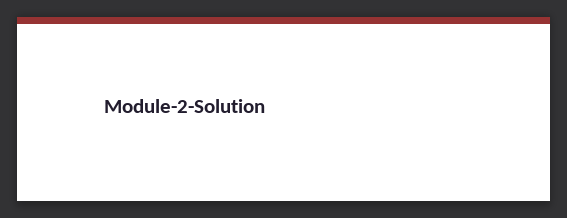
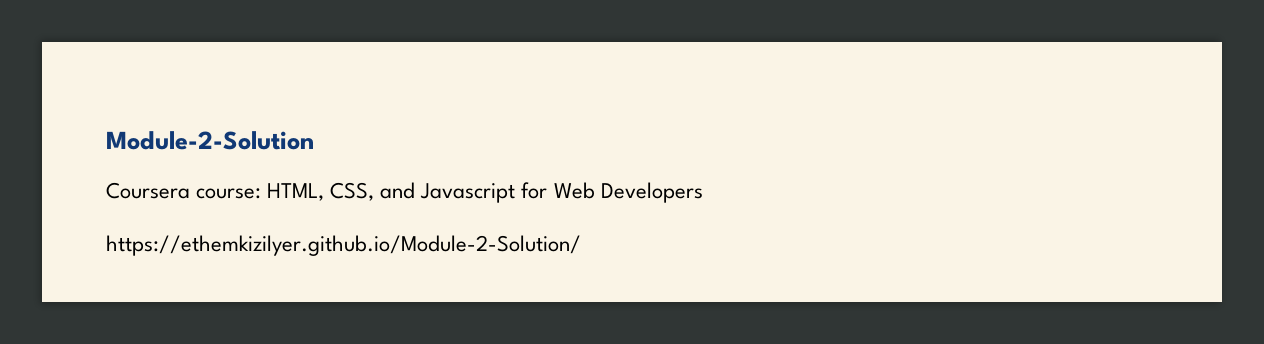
+ Coursera course: HTML, CSS, and Javascript for Web Developers
+ https://ethemkizilyer.github.io/Module-2-Solution/

